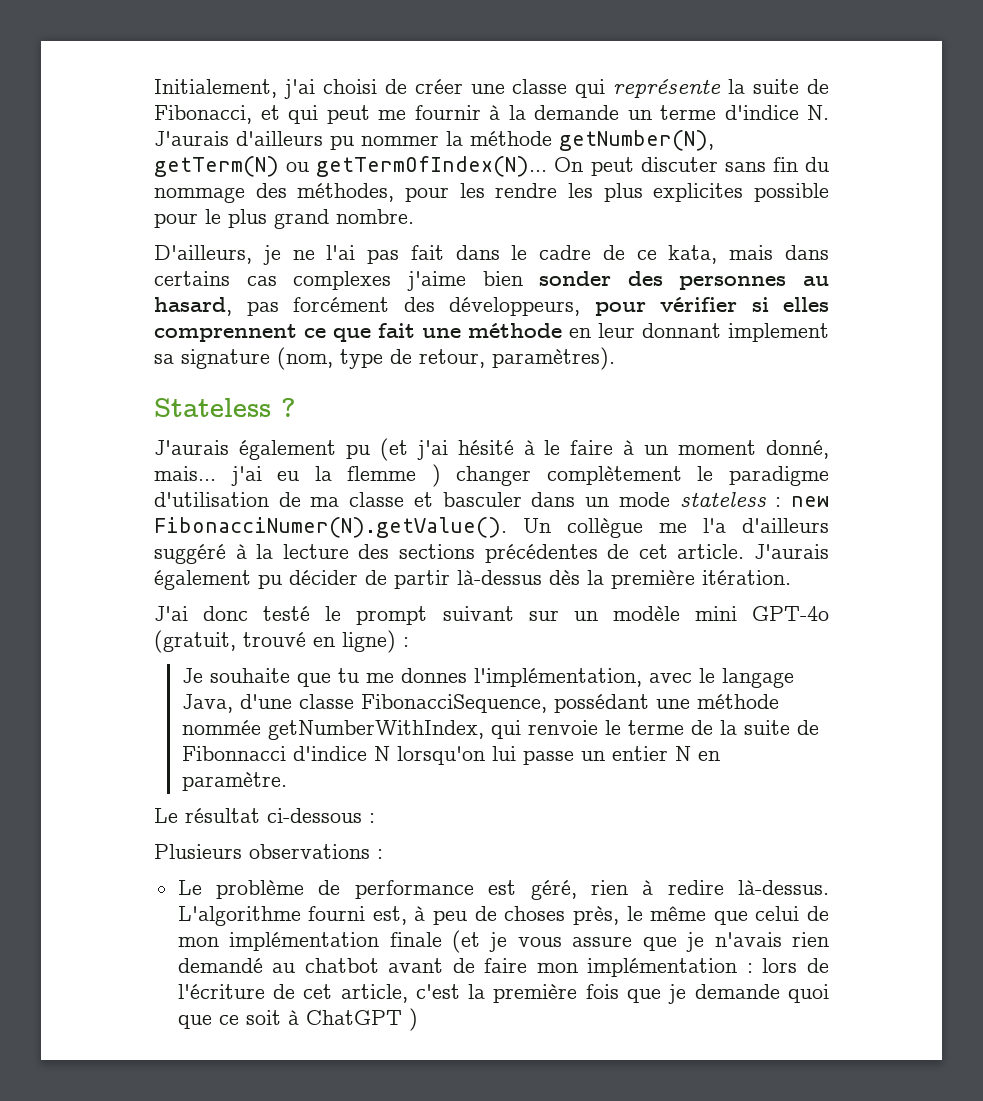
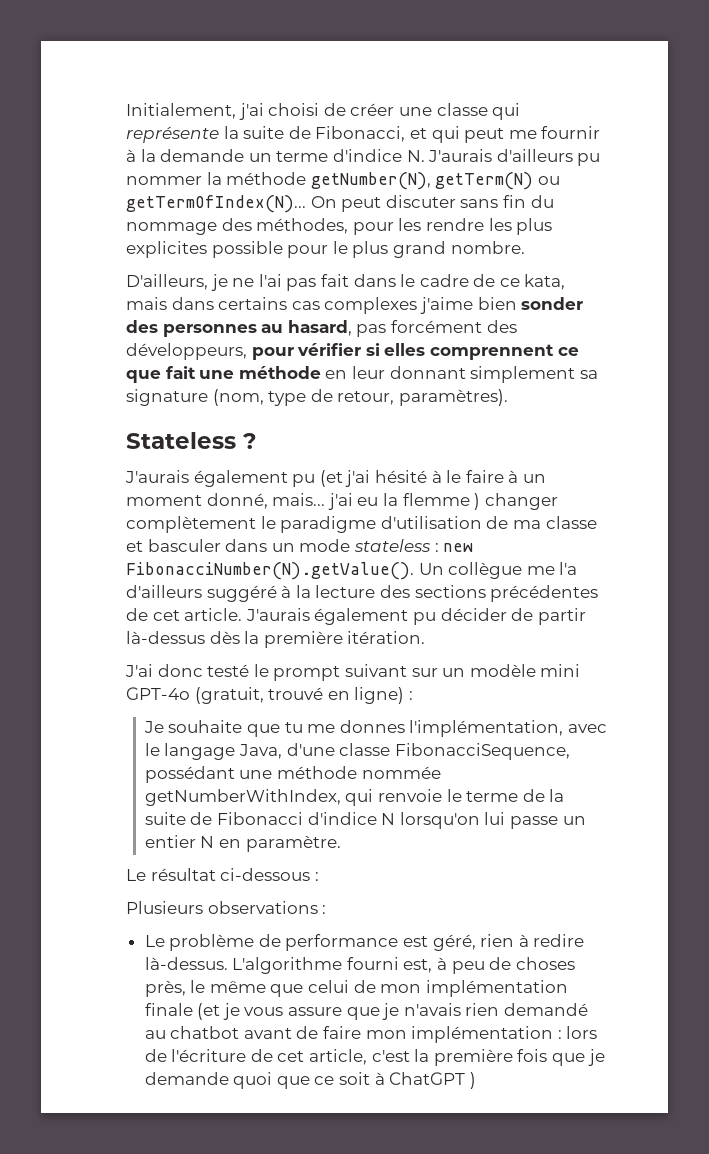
- D'ailleurs, je ne l'ai pas fait dans le cadre de ce kata, mais dans certains cas complexes j'aime bien sonder des personnes au hasard, pas forcément des développeurs, pour vérifier si elles comprennent ce que fait une méthode en leur donnant implement sa signature (nom, type de retour, paramètres).
+ D'ailleurs, je ne l'ai pas fait dans le cadre de ce kata, mais dans certains cas complexes j'aime bien sonder des personnes au hasard, pas forcément des développeurs, pour vérifier si elles comprennent ce que fait une méthode en leur donnant simplement sa signature (nom, type de retour, paramètres).
- J'aurais également pu (et j'ai hésité à le faire à un moment donné, mais... j'ai eu la flemme ) changer complètement le paradigme d'utilisation de ma classe et basculer dans un mode stateless : new FibonacciNumer(N).getValue(). Un collègue me l'a d'ailleurs suggéré à la lecture des sections précédentes de cet article.
+ J'aurais également pu (et j'ai hésité à le faire à un moment donné, mais... j'ai eu la flemme ) changer complètement le paradigme d'utilisation de ma classe et basculer dans un mode stateless : new FibonacciNumber(N).getValue(). Un collègue me l'a d'ailleurs suggéré à la lecture des sections précédentes de cet article.
- Je souhaite que tu me donnes l'implémentation, avec le langage Java, d'une classe FibonacciSequence, possédant une méthode nommée getNumberWithIndex, qui renvoie le terme de la suite de Fibonnacci d'indice N lorsqu'on lui passe un entier N en paramètre.
+ Je souhaite que tu me donnes l'implémentation, avec le langage Java, d'une classe FibonacciSequence, possédant une méthode nommée getNumberWithIndex, qui renvoie le terme de la suite de Fibonacci d'indice N lorsqu'on lui passe un entier N en paramètre.

